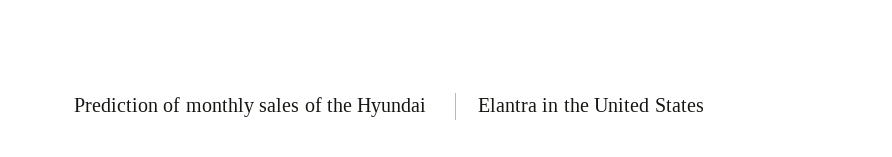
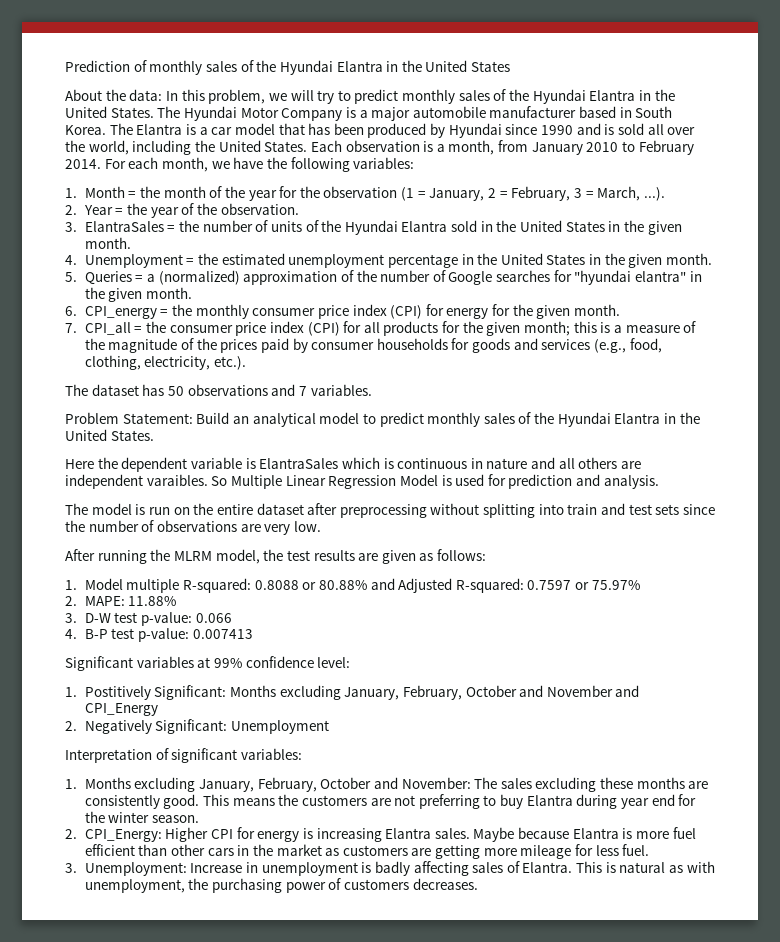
+ About the data: In this problem, we will try to predict monthly sales of the Hyundai Elantra in the United States. The Hyundai Motor Company is a major automobile manufacturer based in South Korea. The Elantra is a car model that has been produced by Hyundai since 1990 and is sold all over the world, including the United States. Each observation is a month, from January 2010 to February 2014. For each month, we have the following variables:
+ 1. Month = the month of the year for the observation (1 = January, 2 = February, 3 = March, ...).
+ 2. Year = the year of the observation.
+ 3. ElantraSales = the number of units of the Hyundai Elantra sold in the United States in the given month.
+ 4. Unemployment = the estimated unemployment percentage in the United States in the given month.
+ 5. Queries = a (normalized) approximation of the number of Google searches for "hyundai elantra" in the given month.
+ 6. CPI_energy = the monthly consumer price index (CPI) for energy for the given month.
+ 7. CPI_all = the consumer price index (CPI) for all products for the given month; this is a measure of the magnitude of the prices paid by consumer households for goods and services (e.g., food, clothing, electricity, etc.).
+ The dataset has 50 observations and 7 variables.
+ Problem Statement: Build an analytical model to predict monthly sales of the Hyundai Elantra in the United States.
+ Here the dependent variable is ElantraSales which is continuous in nature and all others are independent varaibles. So Multiple Linear Regression Model is used for prediction and analysis.
+ The model is run on the entire dataset after preprocessing without splitting into train and test sets since the number of observations are very low.
+ After running the MLRM model, the test results are given as follows:
+ 1. Model multiple R-squared: 0.8088 or 80.88% and Adjusted R-squared: 0.7597 or 75.97%
+ 2. MAPE: 11.88%
+ 3. D-W test p-value: 0.066
+ 4. B-P test p-value: 0.007413
+ Significant variables at 99% confidence level:
+ 1. Postitively Significant: Months excluding January, February, October and November and CPI_Energy
+ 2. Negatively Significant: Unemployment
+ Interpretation of significant variables:
+ 1. Months excluding January, February, October and November: The sales excluding these months are consistently good. This means the customers are not preferring to buy Elantra during year end for the winter season.
+ 2. CPI_Energy: Higher CPI for energy is increasing Elantra sales. Maybe because Elantra is more fuel efficient than other cars in the market as customers are getting more mileage for less fuel.
+ 3. Unemployment: Increase in unemployment is badly affecting sales of Elantra. This is natural as with unemployment, the purchasing power of customers decreases.

